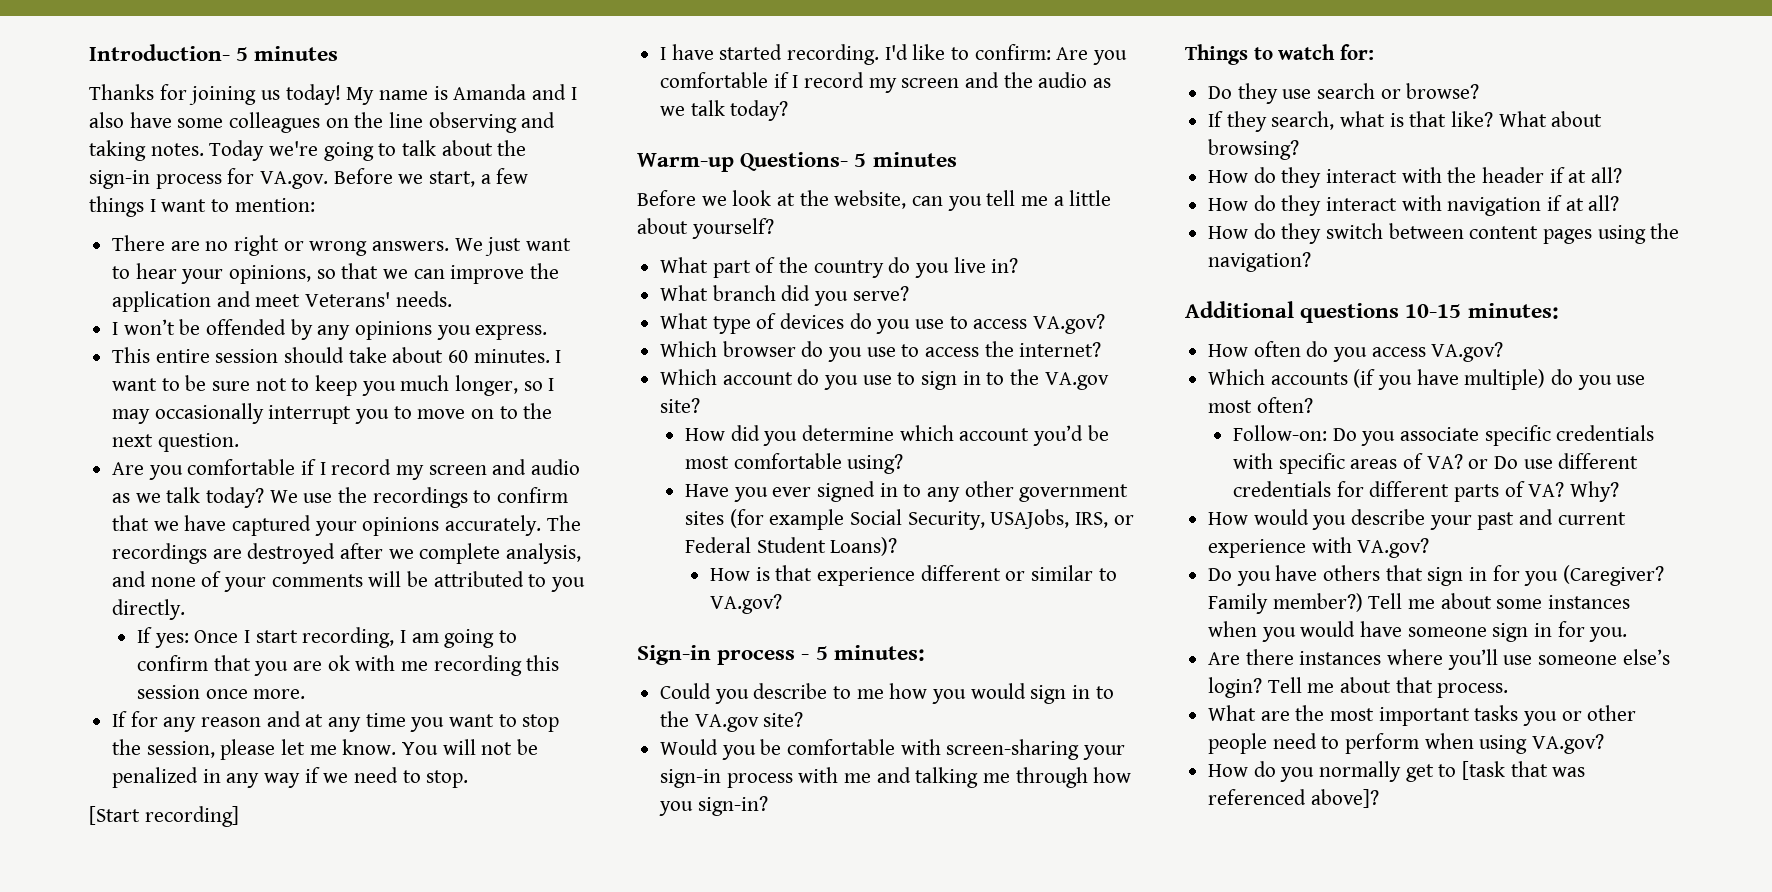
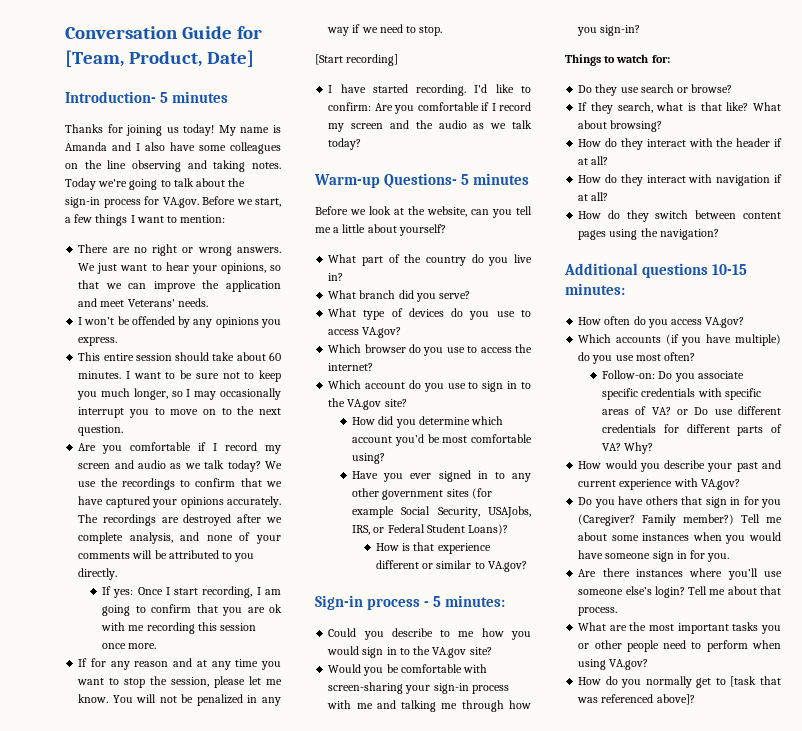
+ Conversation Guide for [Team, Product, Date]

